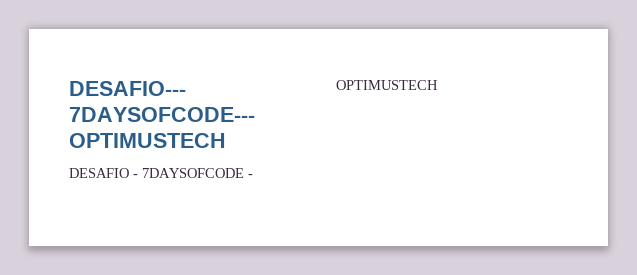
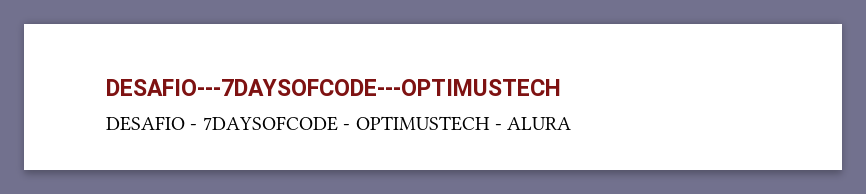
- DESAFIO - 7DAYSOFCODE - OPTIMUSTECH
+ DESAFIO - 7DAYSOFCODE - OPTIMUSTECH - ALURA

